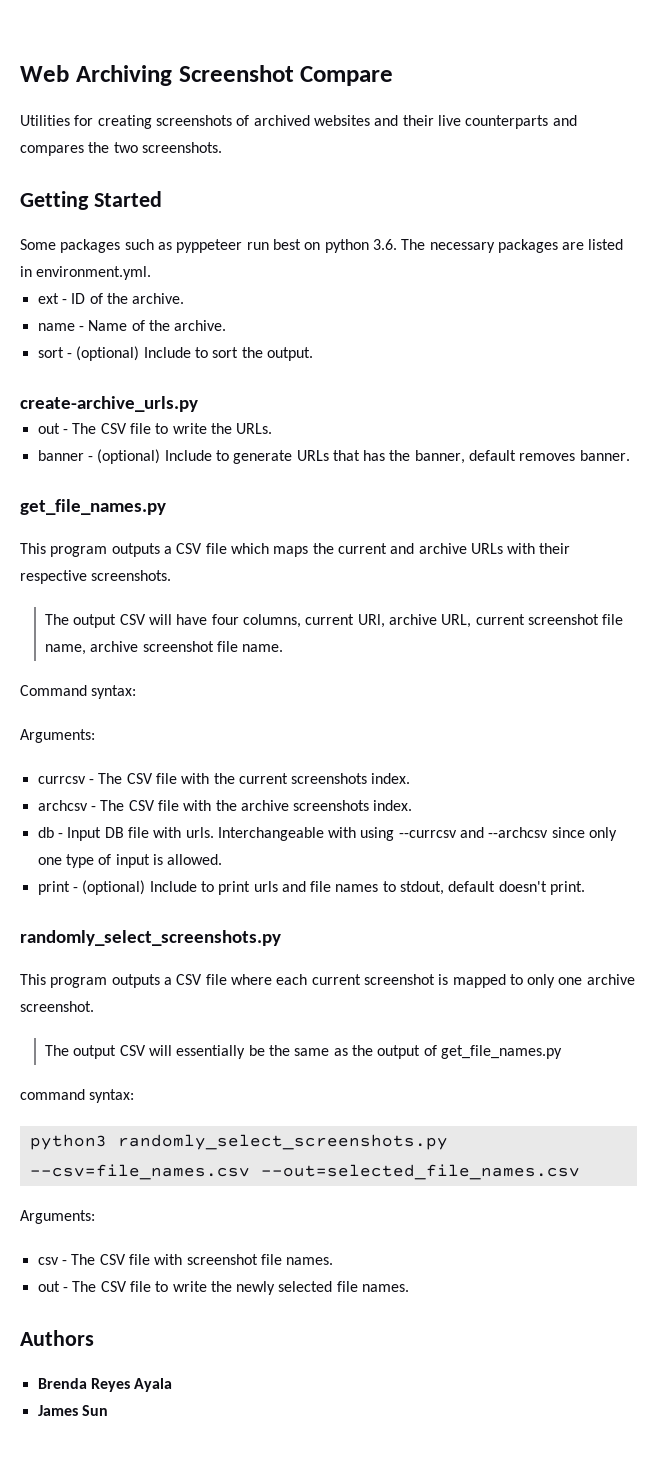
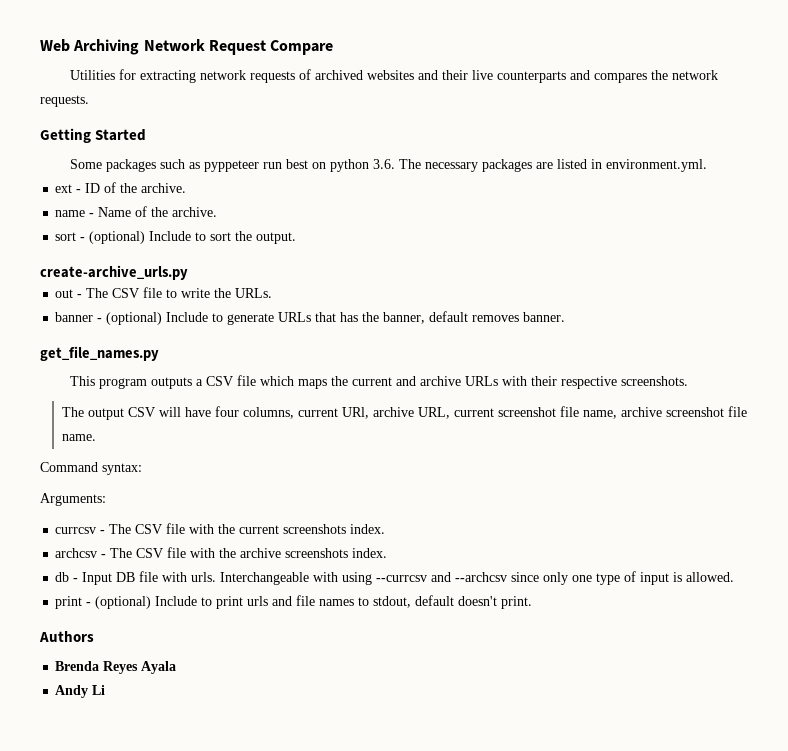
- Web Archiving Screenshot Compare
+ Web Archiving Network Request Compare
- Utilities for creating screenshots of archived websites and their live counterparts and compares the two screenshots.
+ Utilities for extracting network requests of archived websites and their live counterparts and compares the network requests.
  print - (optional) Include to print urls and file names to stdout, default doesn't print.
- randomly_select_screenshots.py
- This program outputs a CSV file where each current screenshot is mapped to only one archive screenshot.
- The output CSV will essentially be the same as the output of get_file_names.py
- command syntax:
- python3 randomly_select_screenshots.py --csv=file_names.csv --out=selected_file_names.csv
- Arguments:
- csv - The CSV file with screenshot file names.
- out - The CSV file to write the newly selected file names.
- James Sun
+ Andy Li

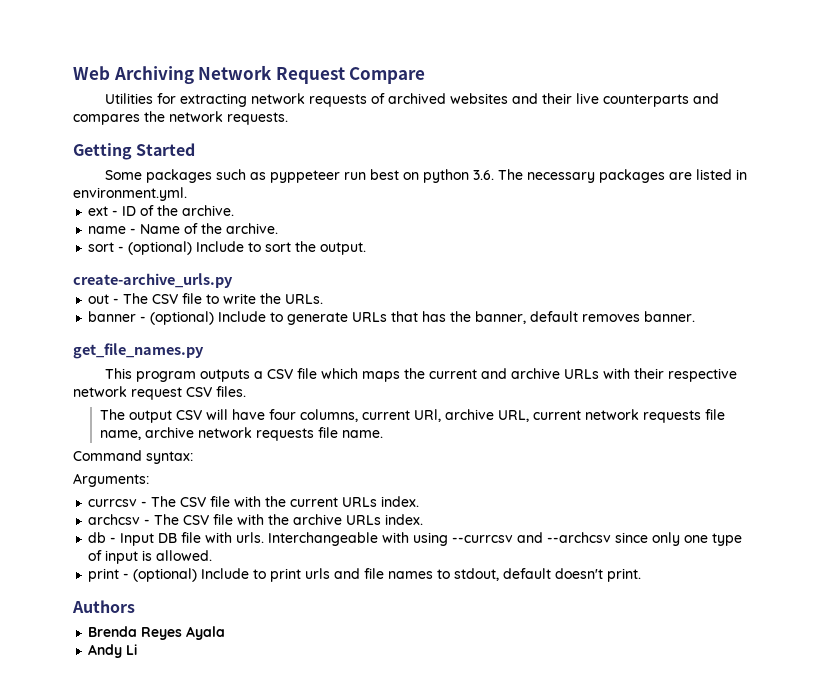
- This program outputs a CSV file which maps the current and archive URLs with their respective screenshots.
+ This program outputs a CSV file which maps the current and archive URLs with their respective network request CSV files.
- The output CSV will have four columns, current URl, archive URL, current screenshot file name, archive screenshot file name.
+ The output CSV will have four columns, current URl, archive URL, current network requests file name, archive network requests file name.
- currcsv - The CSV file with the current screenshots index.
+ currcsv - The CSV file with the current URLs index.
- archcsv - The CSV file with the archive screenshots index.
+ archcsv - The CSV file with the archive URLs index.

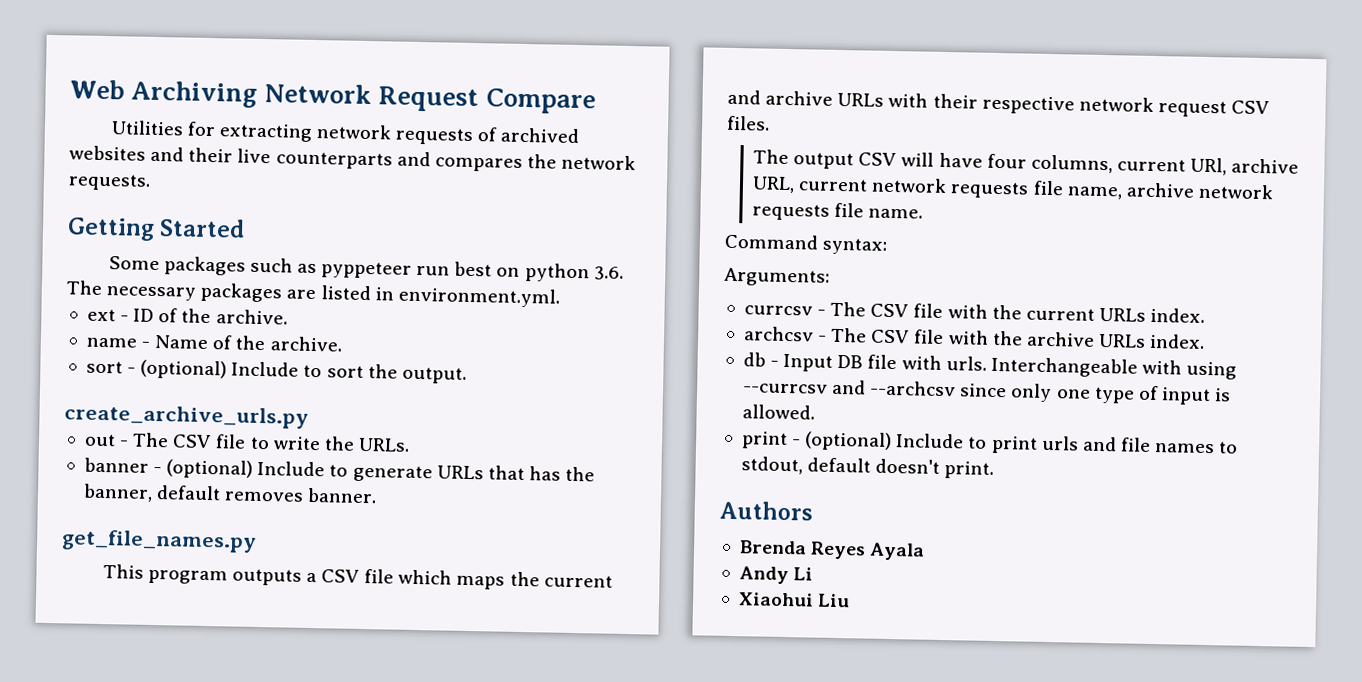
- create-archive_urls.py
+ create_archive_urls.py
+ Xiaohui Liu

